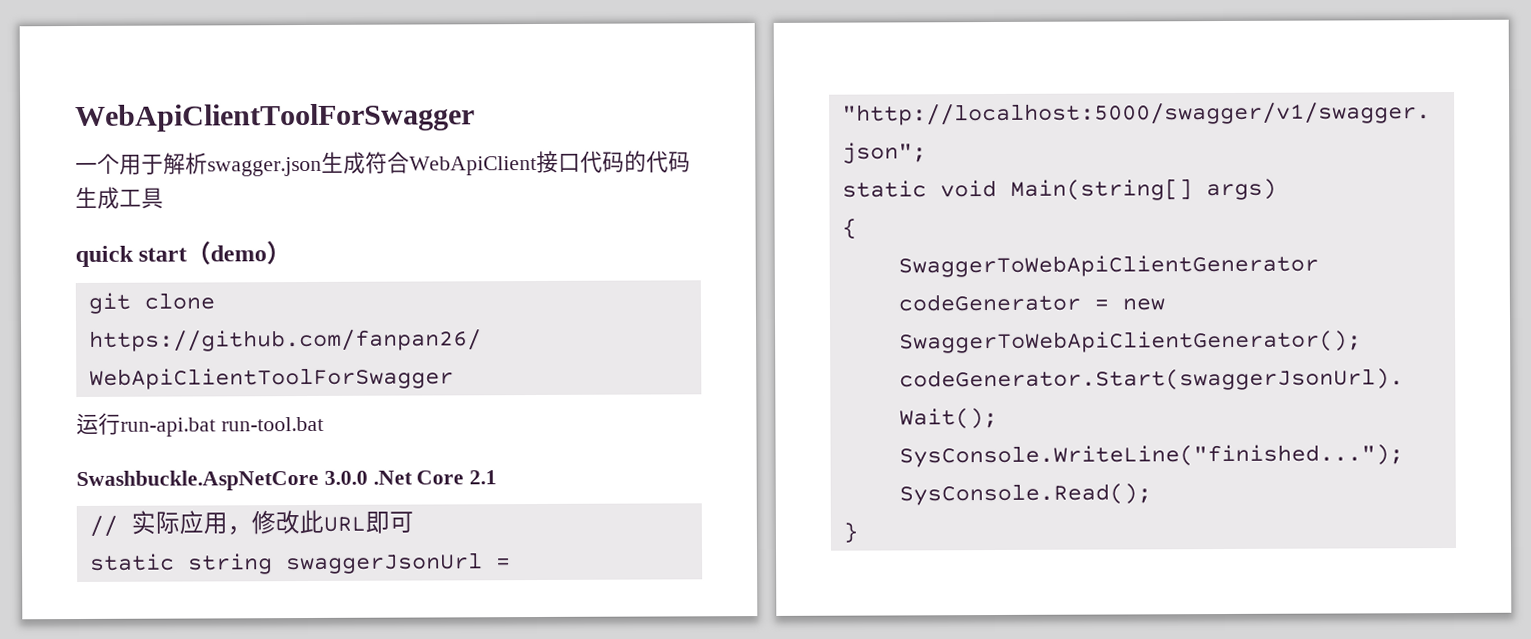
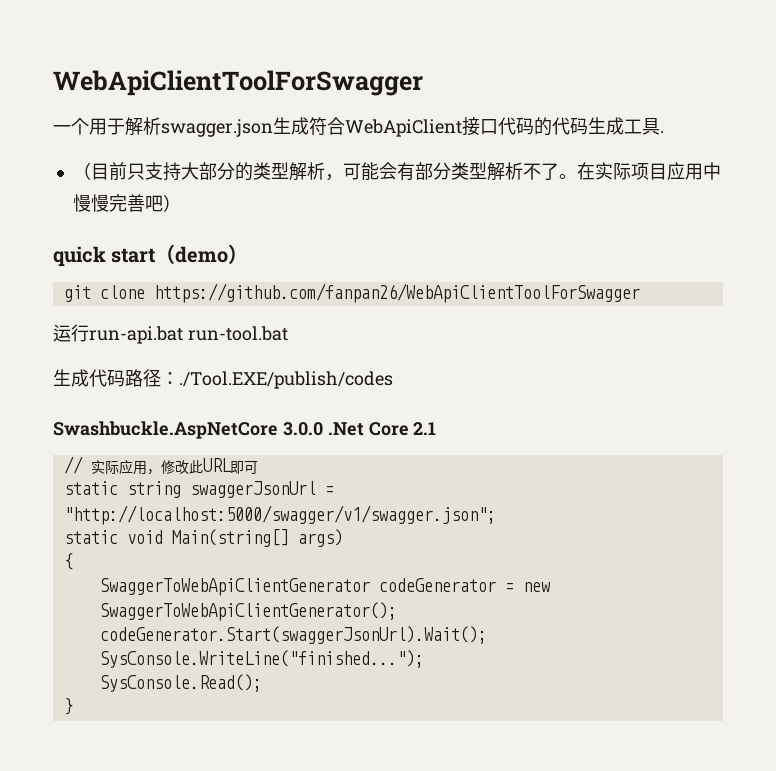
- 一个用于解析swagger.json生成符合WebApiClient接口代码的代码生成工具
+ 一个用于解析swagger.json生成符合WebApiClient接口代码的代码生成工具.
+ （目前只支持大部分的类型解析，可能会有部分类型解析不了。在实际项目应用中慢慢完善吧）
+ 生成代码路径：./Tool.EXE/publish/codes

